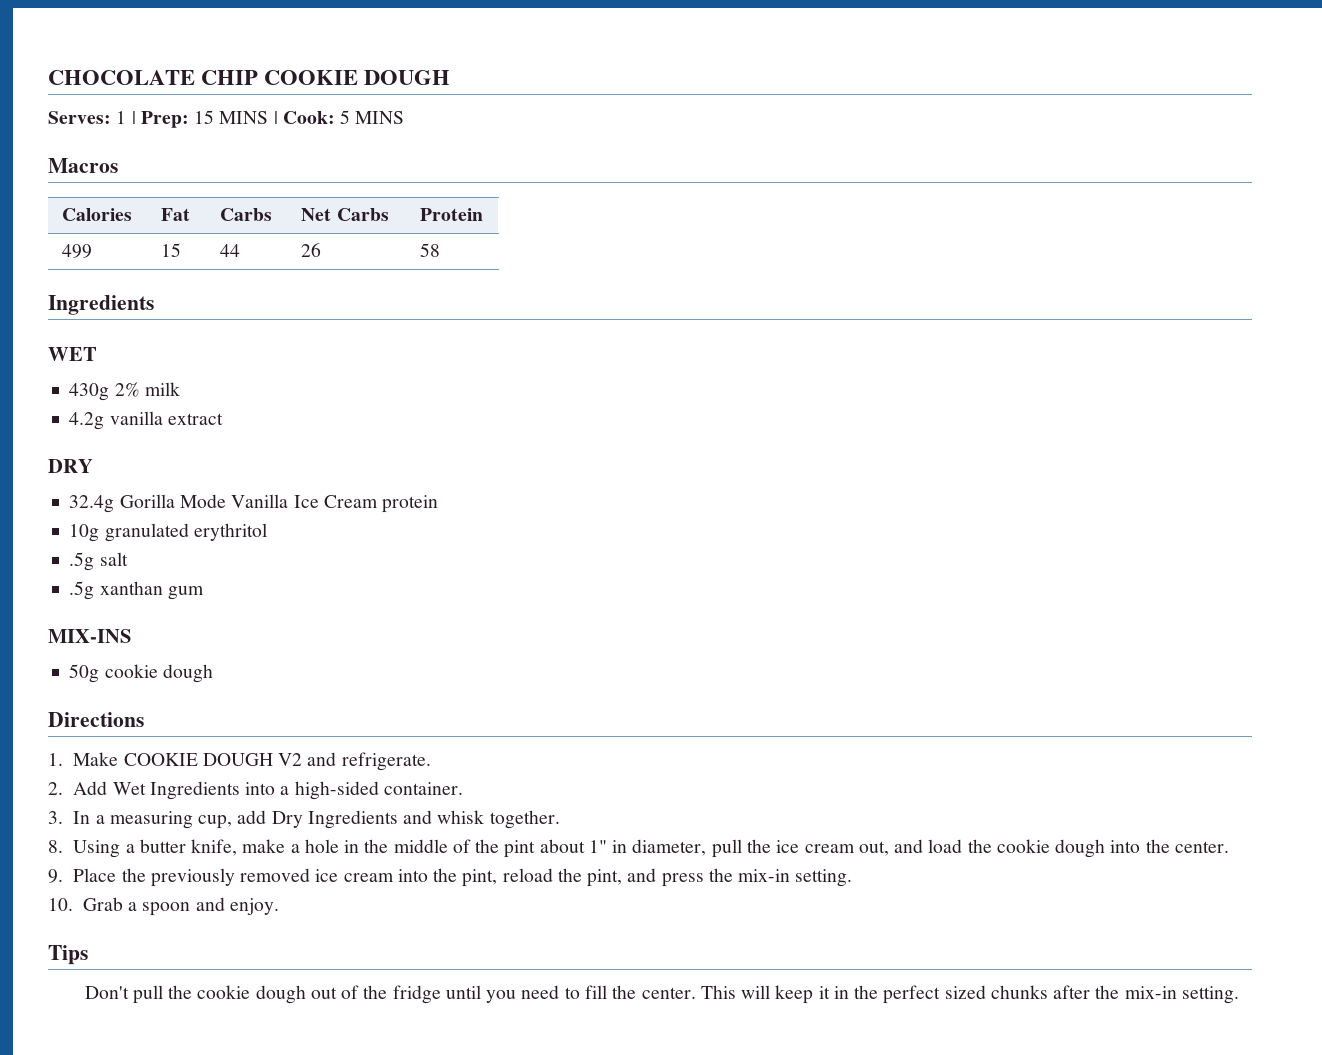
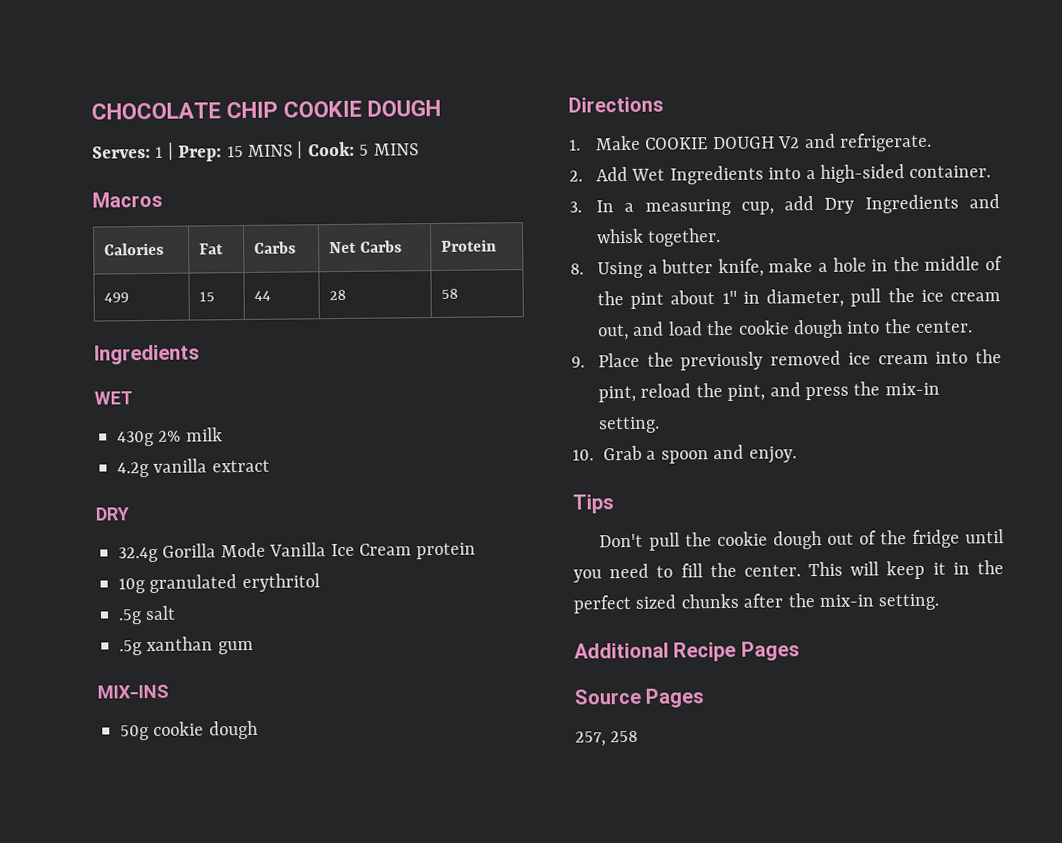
- 499 | 15 | 44 | 26 | 58
+ 499 | 15 | 44 | 28 | 58
+ Additional Recipe Pages
+ Source Pages
+ 257, 258

